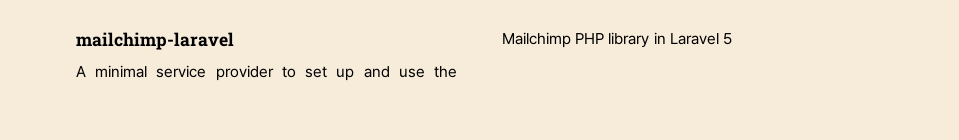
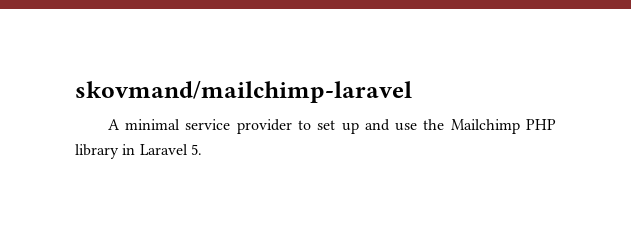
- mailchimp-laravel
+ skovmand/mailchimp-laravel
- A minimal service provider to set up and use the Mailchimp PHP library in Laravel 5
+ A minimal service provider to set up and use the Mailchimp PHP library in Laravel 5.

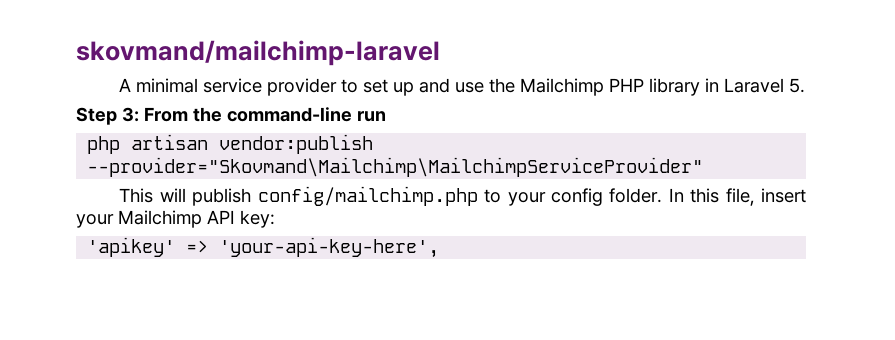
+ Step 3: From the command-line run
+ php artisan vendor:publish --provider="Skovmand\Mailchimp\MailchimpServiceProvider"
+ This will publish config/mailchimp.php to your config folder. In this file, insert your Mailchimp API key:
+ 'apikey' => 'your-api-key-here',

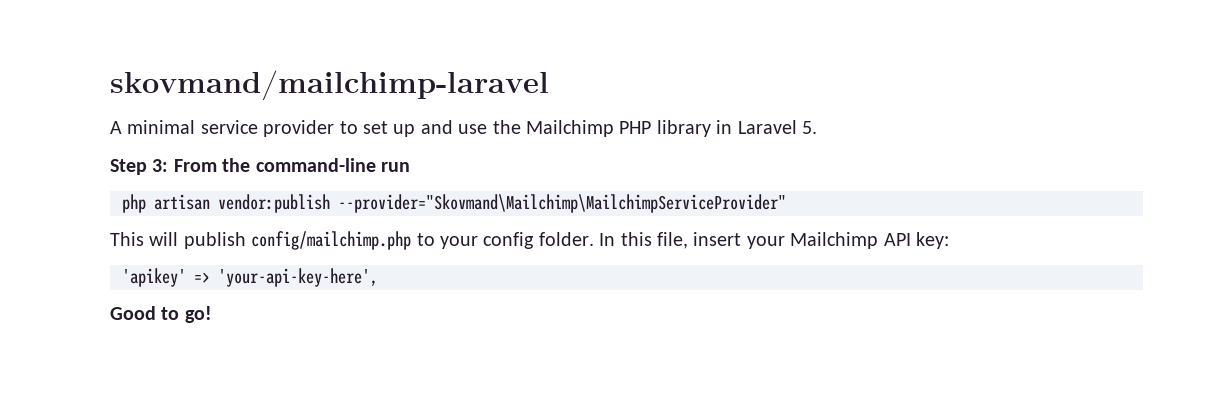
+ Good to go!

